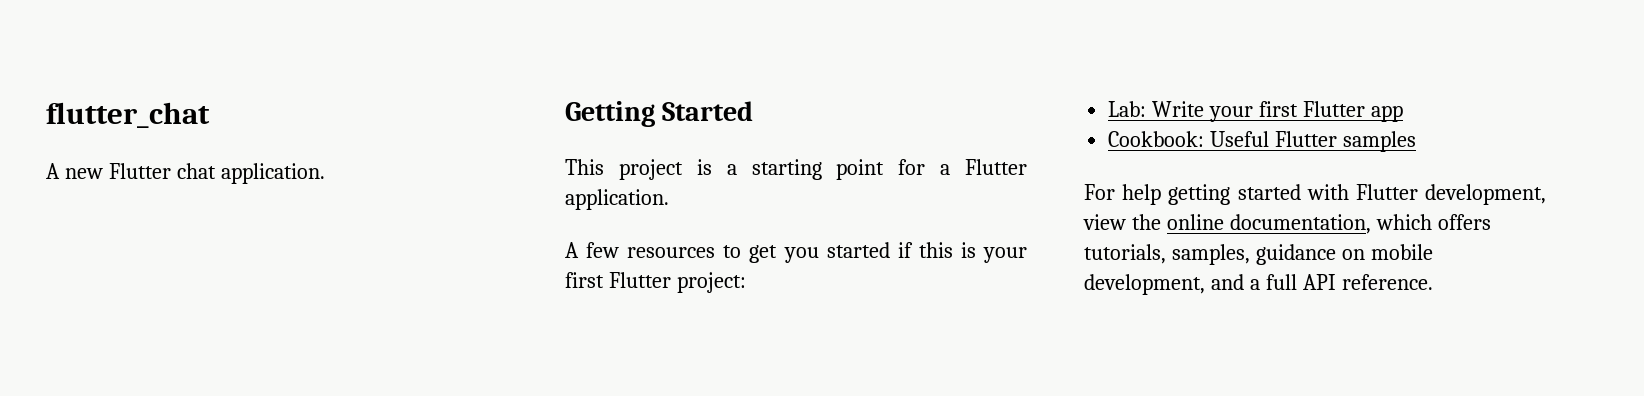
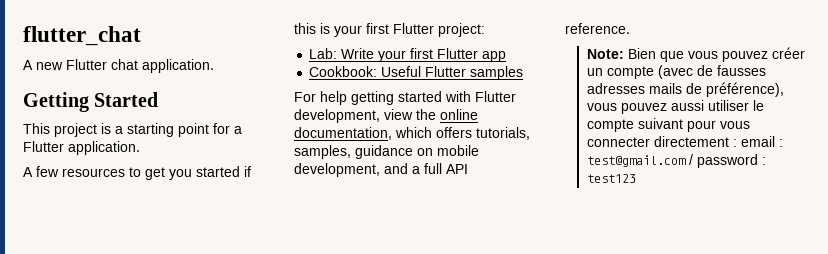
+ Note: Bien que vous pouvez créer un compte (avec de fausses adresses mails de préférence), vous pouvez aussi utiliser le compte suivant pour vous connecter directement : email : test@gmail.com / password : test123

